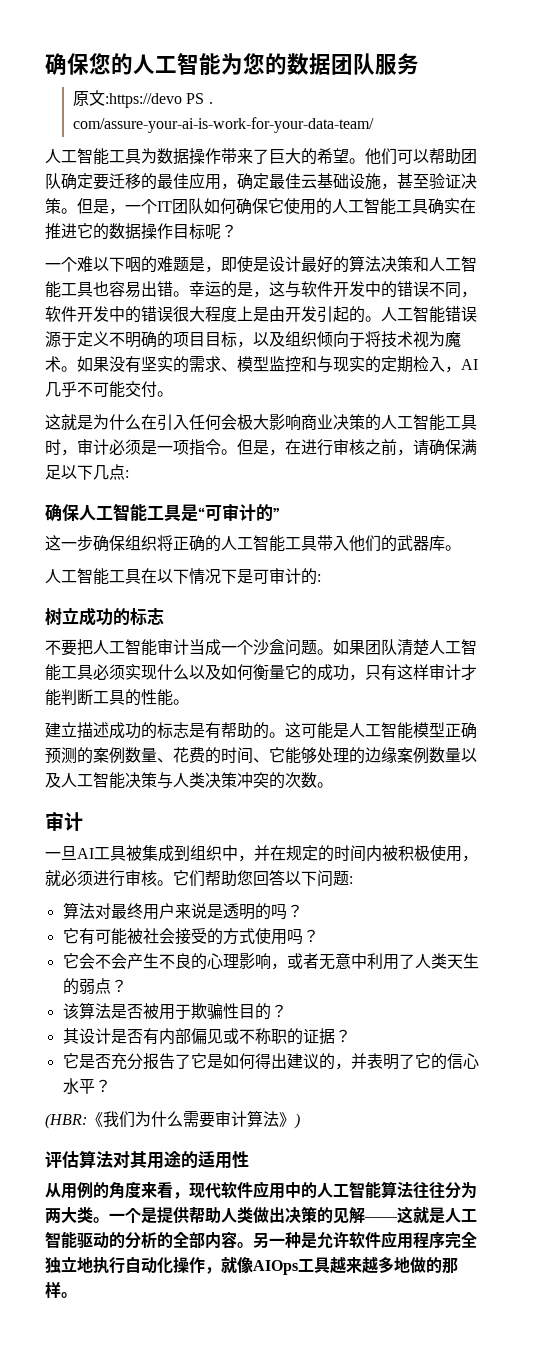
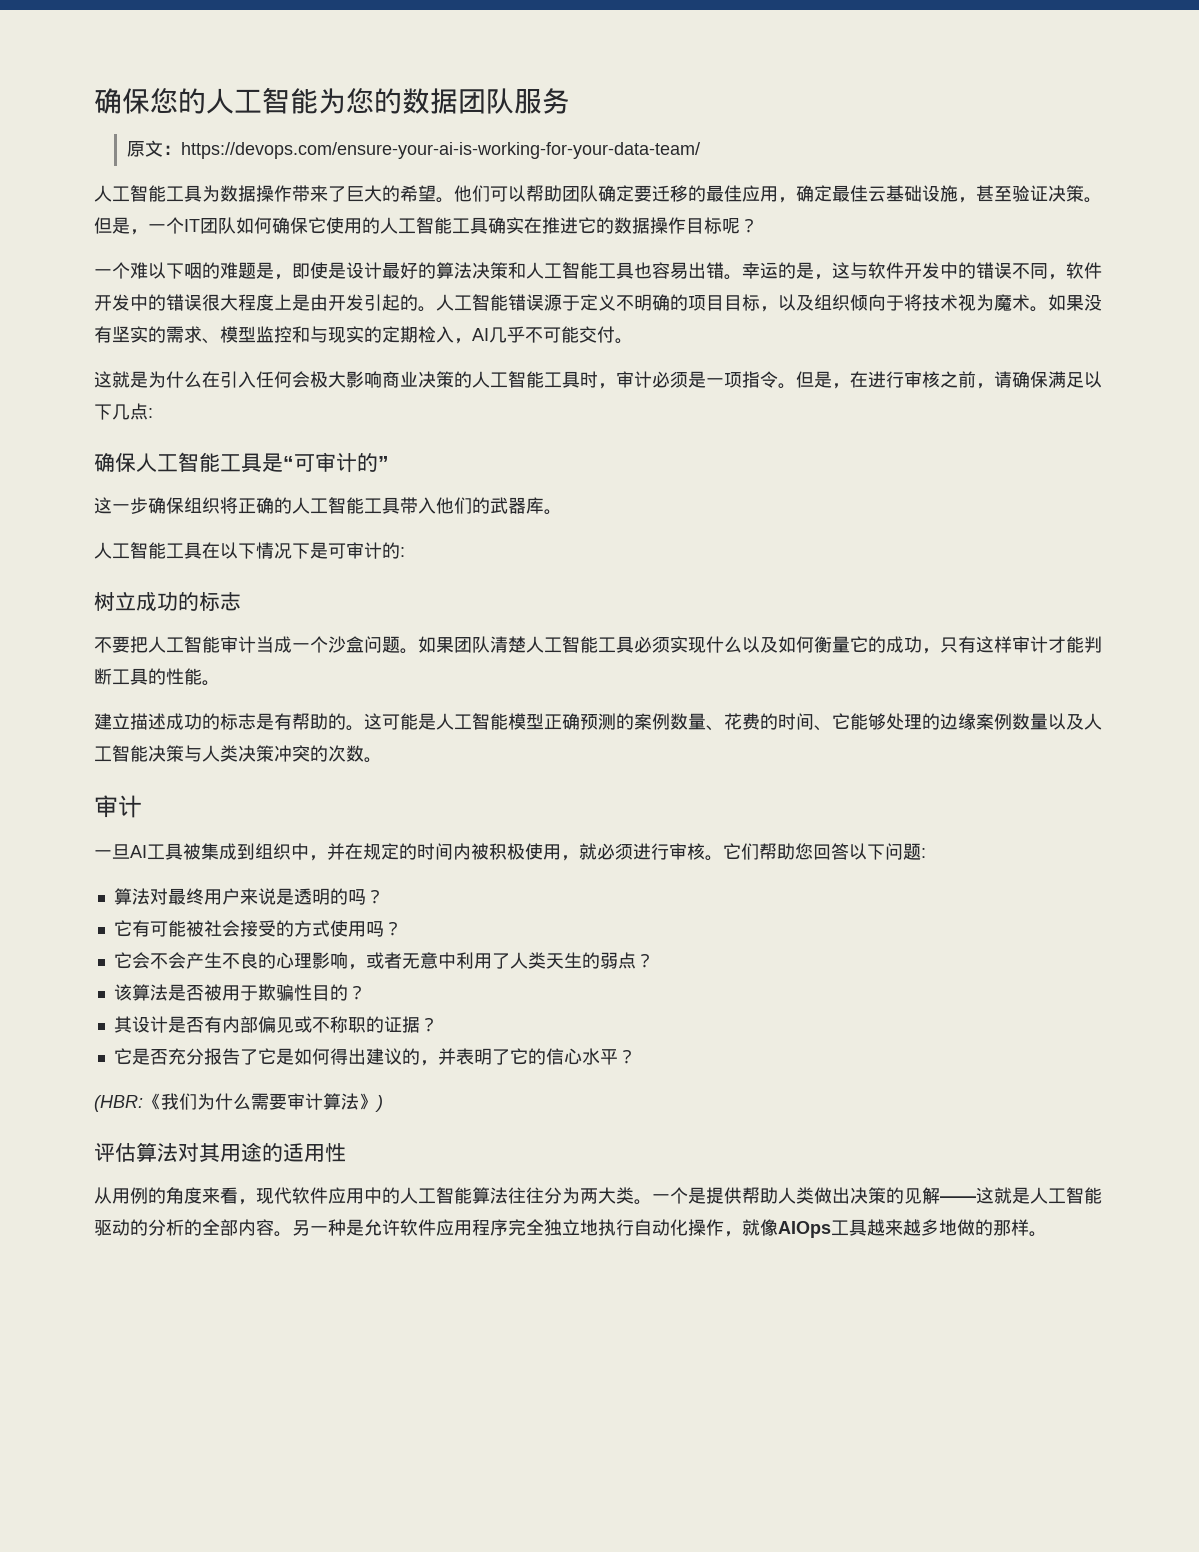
- 原文:https://devo PS . com/assure-your-ai-is-work-for-your-data-team/
+ 原文：https://devops.com/ensure-your-ai-is-working-for-your-data-team/

